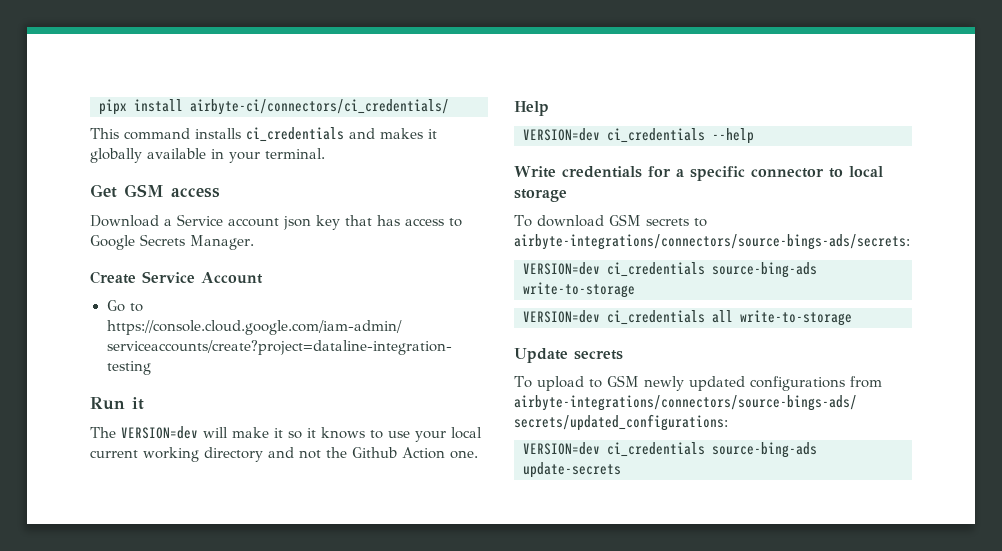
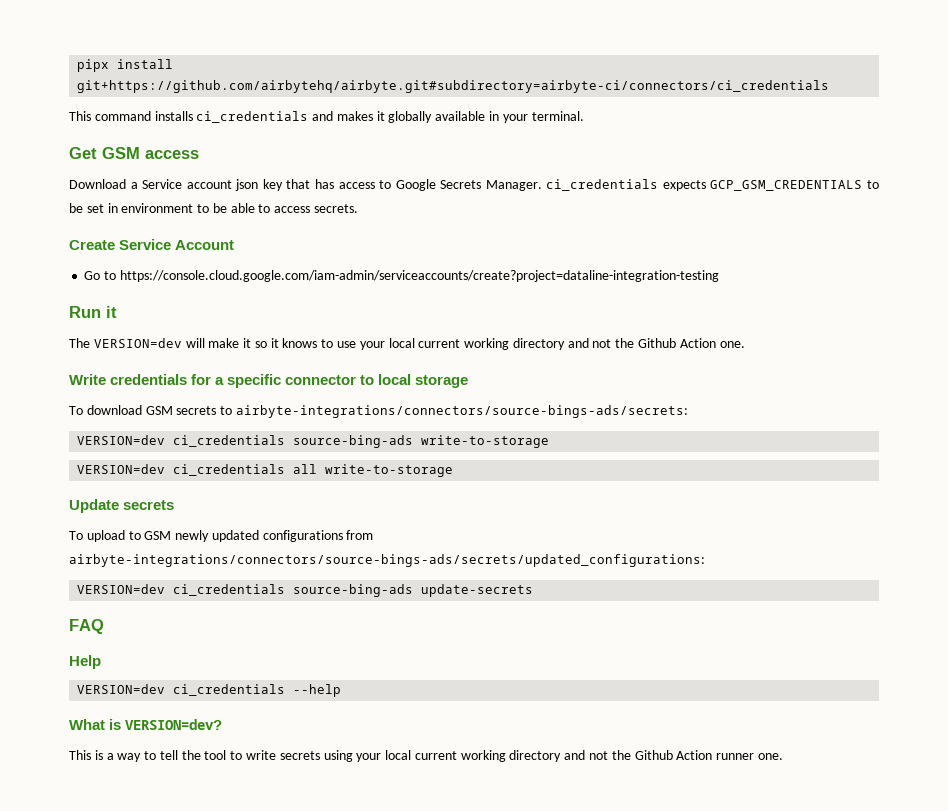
- pipx install airbyte-ci/connectors/ci_credentials/
+ pipx install git+https://github.com/airbytehq/airbyte.git#subdirectory=airbyte-ci/connectors/ci_credentials
- Download a Service account json key that has access to Google Secrets Manager.
+ Download a Service account json key that has access to Google Secrets Manager. ci_credentials expects GCP_GSM_CREDENTIALS to be set in environment to be able to access secrets.
- Help
- VERSION=dev ci_credentials --help
+ FAQ
+ Help
+ VERSION=dev ci_credentials --help
+ What is VERSION=dev?
+ This is a way to tell the tool to write secrets using your local current working directory and not the Github Action runner one.

